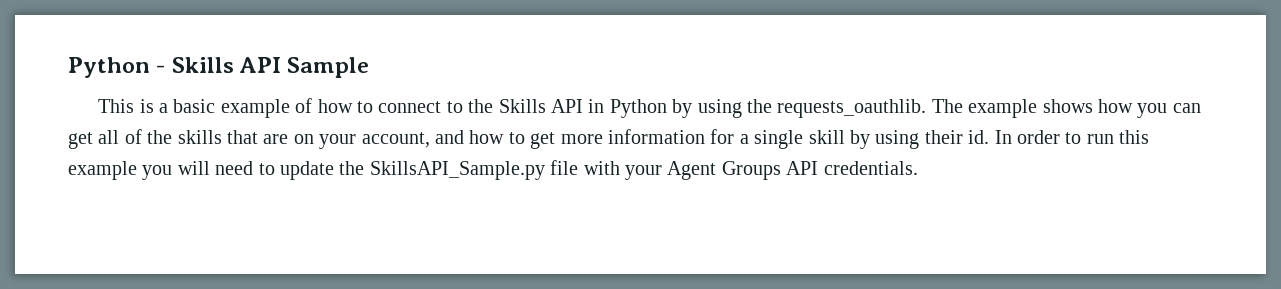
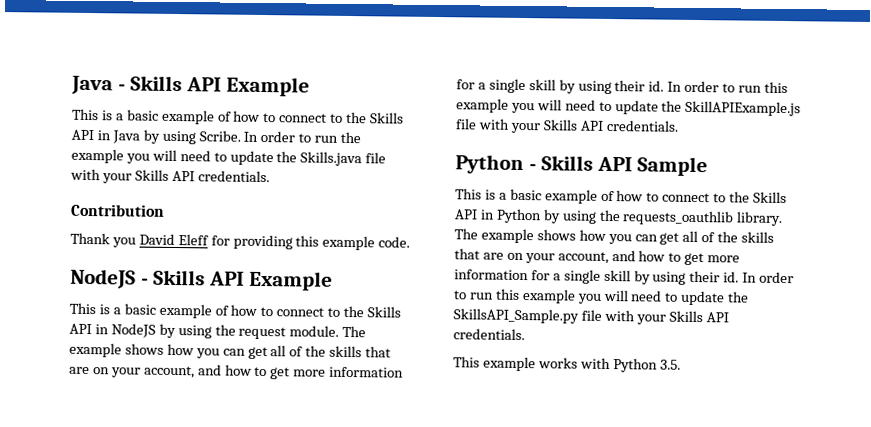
+ Java - Skills API Example
+ This is a basic example of how to connect to the Skills API in Java by using Scribe. In order to run the example you will need to update the Skills.java file with your Skills API credentials.
+ Contribution
+ Thank you David Eleff for providing this example code.
+ NodeJS - Skills API Example
+ This is a basic example of how to connect to the Skills API in NodeJS by using the request module. The example shows how you can get all of the skills that are on your account, and how to get more information for a single skill by using their id. In order to run this example you will need to update the SkillAPIExample.js file with your Skills API credentials.
- This is a basic example of how to connect to the Skills API in Python by using the requests_oauthlib.
+ This is a basic example of how to connect to the Skills API in Python by using the requests_oauthlib library.
- In order to run this example you will need to update the SkillsAPI_Sample.py file with your Agent Groups API credentials.
+ In order to run this example you will need to update the SkillsAPI_Sample.py file with your Skills API credentials.
+ This example works with Python 3.5.

